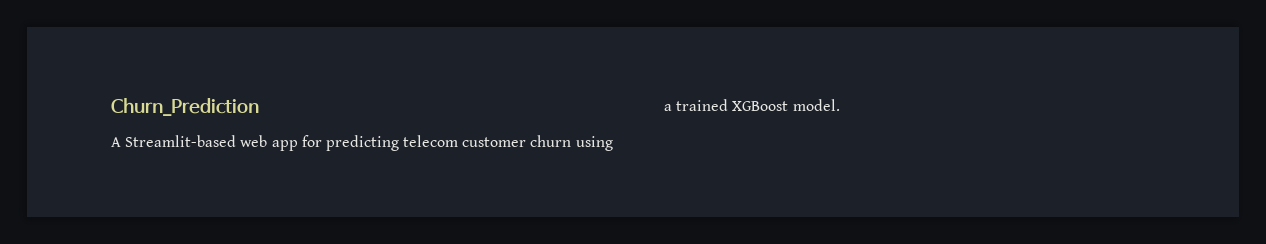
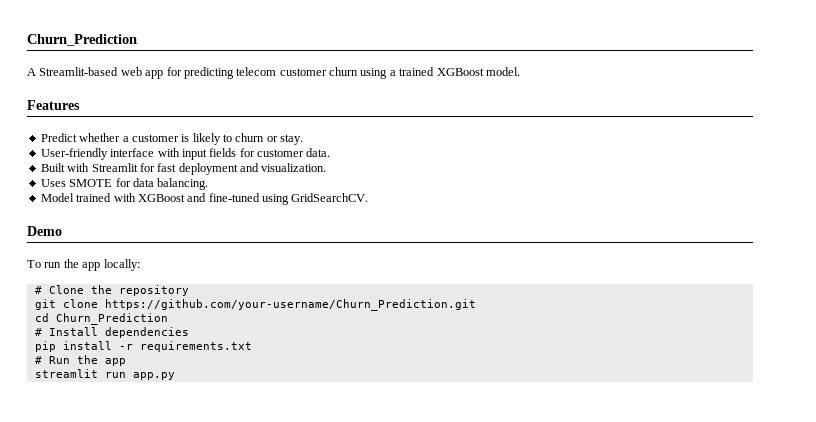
+ Features
+ Predict whether a customer is likely to churn or stay.
+ User-friendly interface with input fields for customer data.
+ Built with Streamlit for fast deployment and visualization.
+ Uses SMOTE for data balancing.
+ Model trained with XGBoost and fine-tuned using GridSearchCV.
+ Demo
+ To run the app locally:
+ # Clone the repository
+ git clone https://github.com/your-username/Churn_Prediction.git
+ cd Churn_Prediction
+ # Install dependencies
+ pip install -r requirements.txt
+ # Run the app
+ streamlit run app.py

